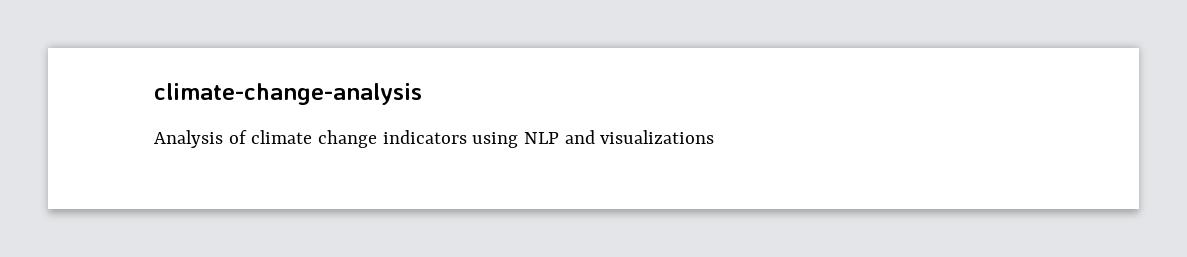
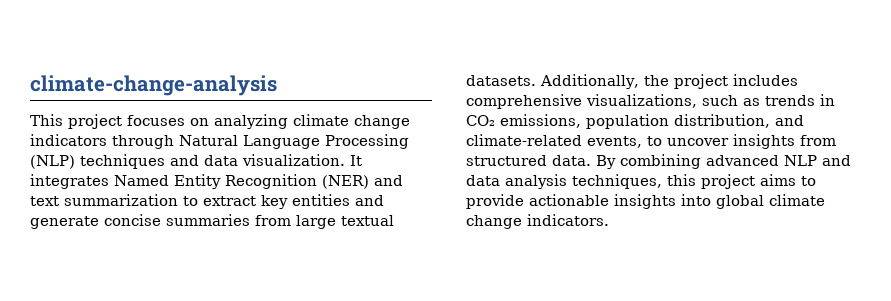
- Analysis of climate change indicators using NLP and visualizations
+ This project focuses on analyzing climate change indicators through Natural Language Processing (NLP) techniques and data visualization. It integrates Named Entity Recognition (NER) and text summarization to extract key entities and generate concise summaries from large textual datasets. Additionally, the project includes comprehensive visualizations, such as trends in CO₂ emissions, population distribution, and climate-related events, to uncover insights from structured data. By combining advanced NLP and data analysis techniques, this project aims to provide actionable insights into global climate change indicators.

